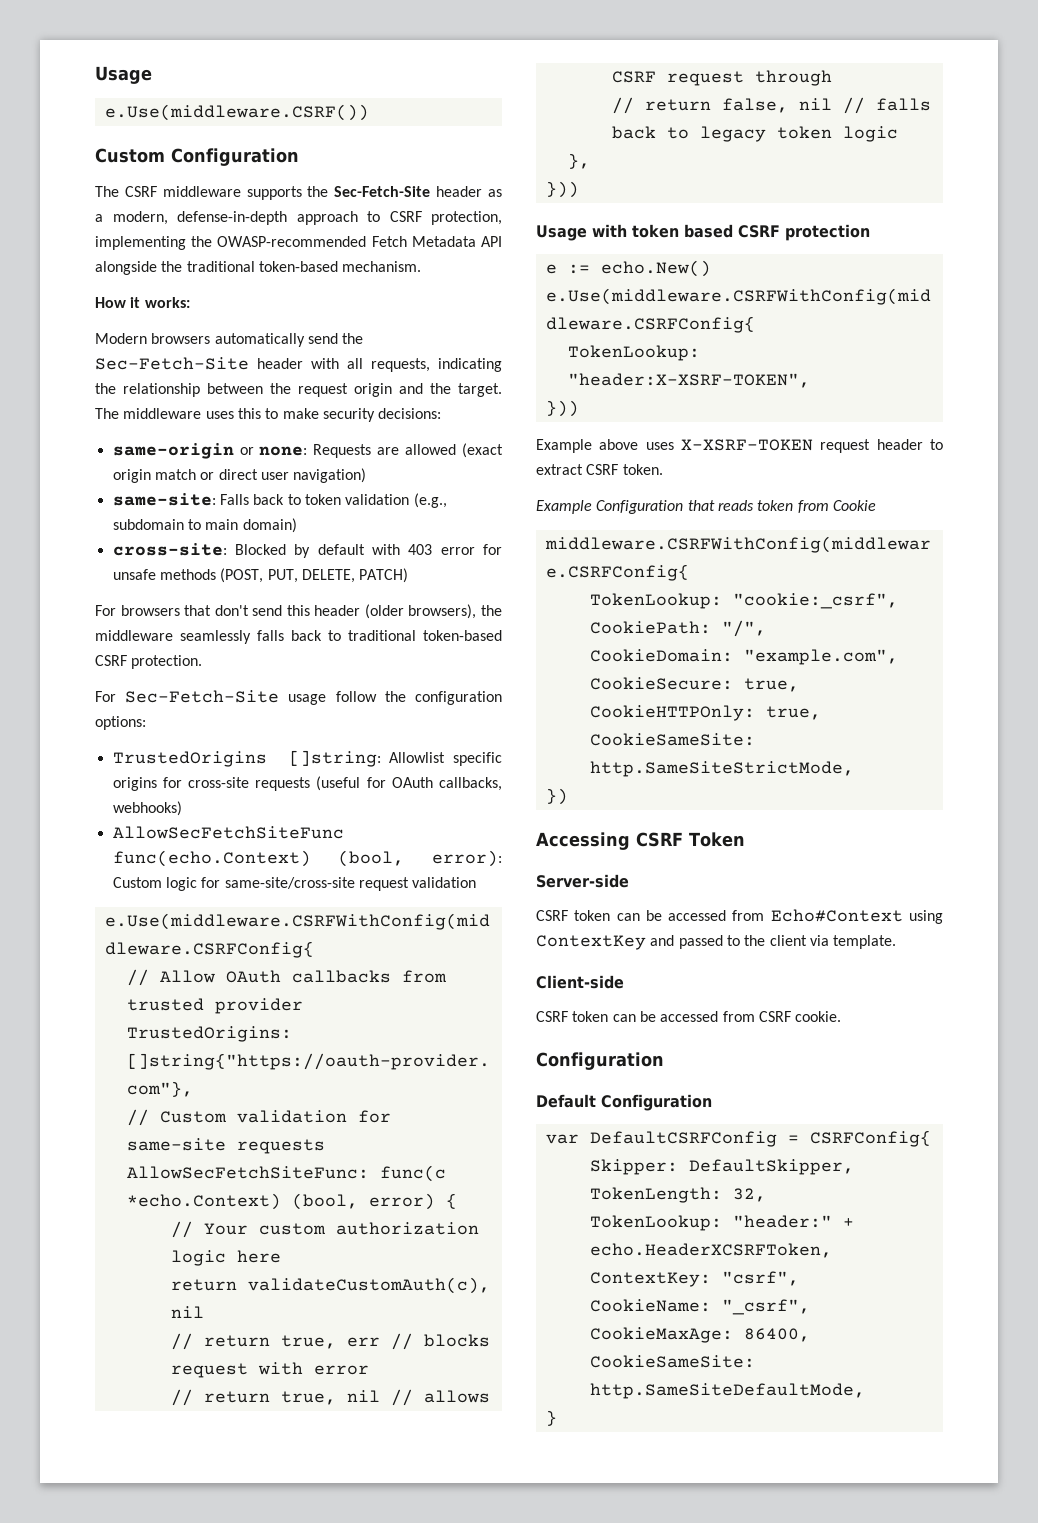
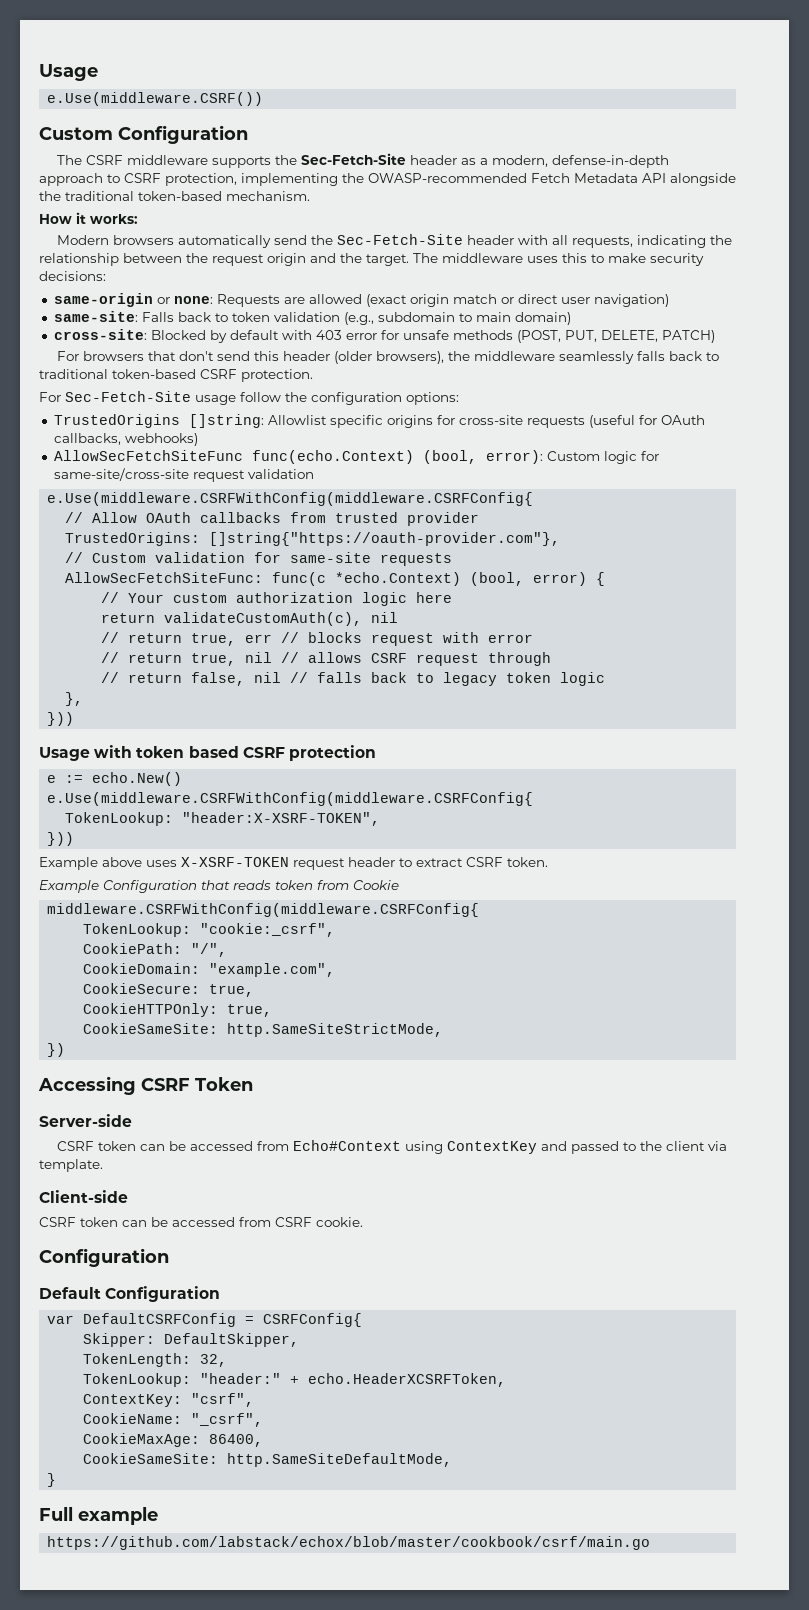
+ Full example
+ https://github.com/labstack/echox/blob/master/cookbook/csrf/main.go

